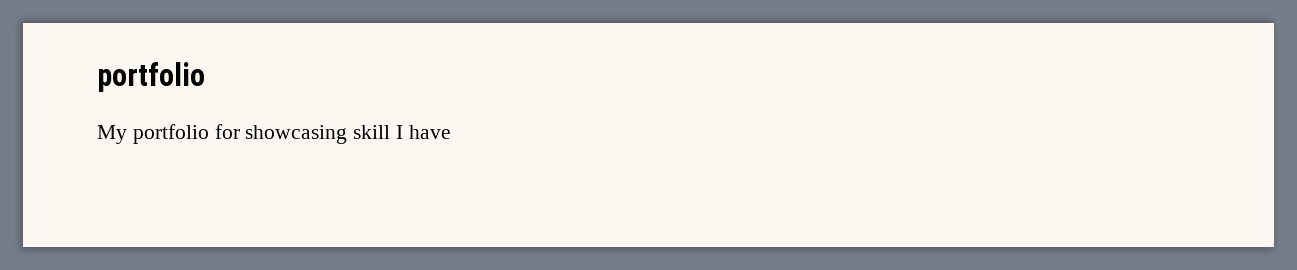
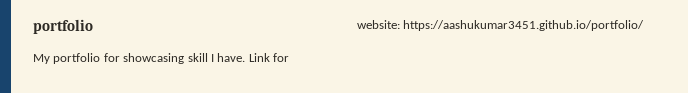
- My portfolio for showcasing skill I have
+ My portfolio for showcasing skill I have. Link for website: https://aashukumar3451.github.io/portfolio/

